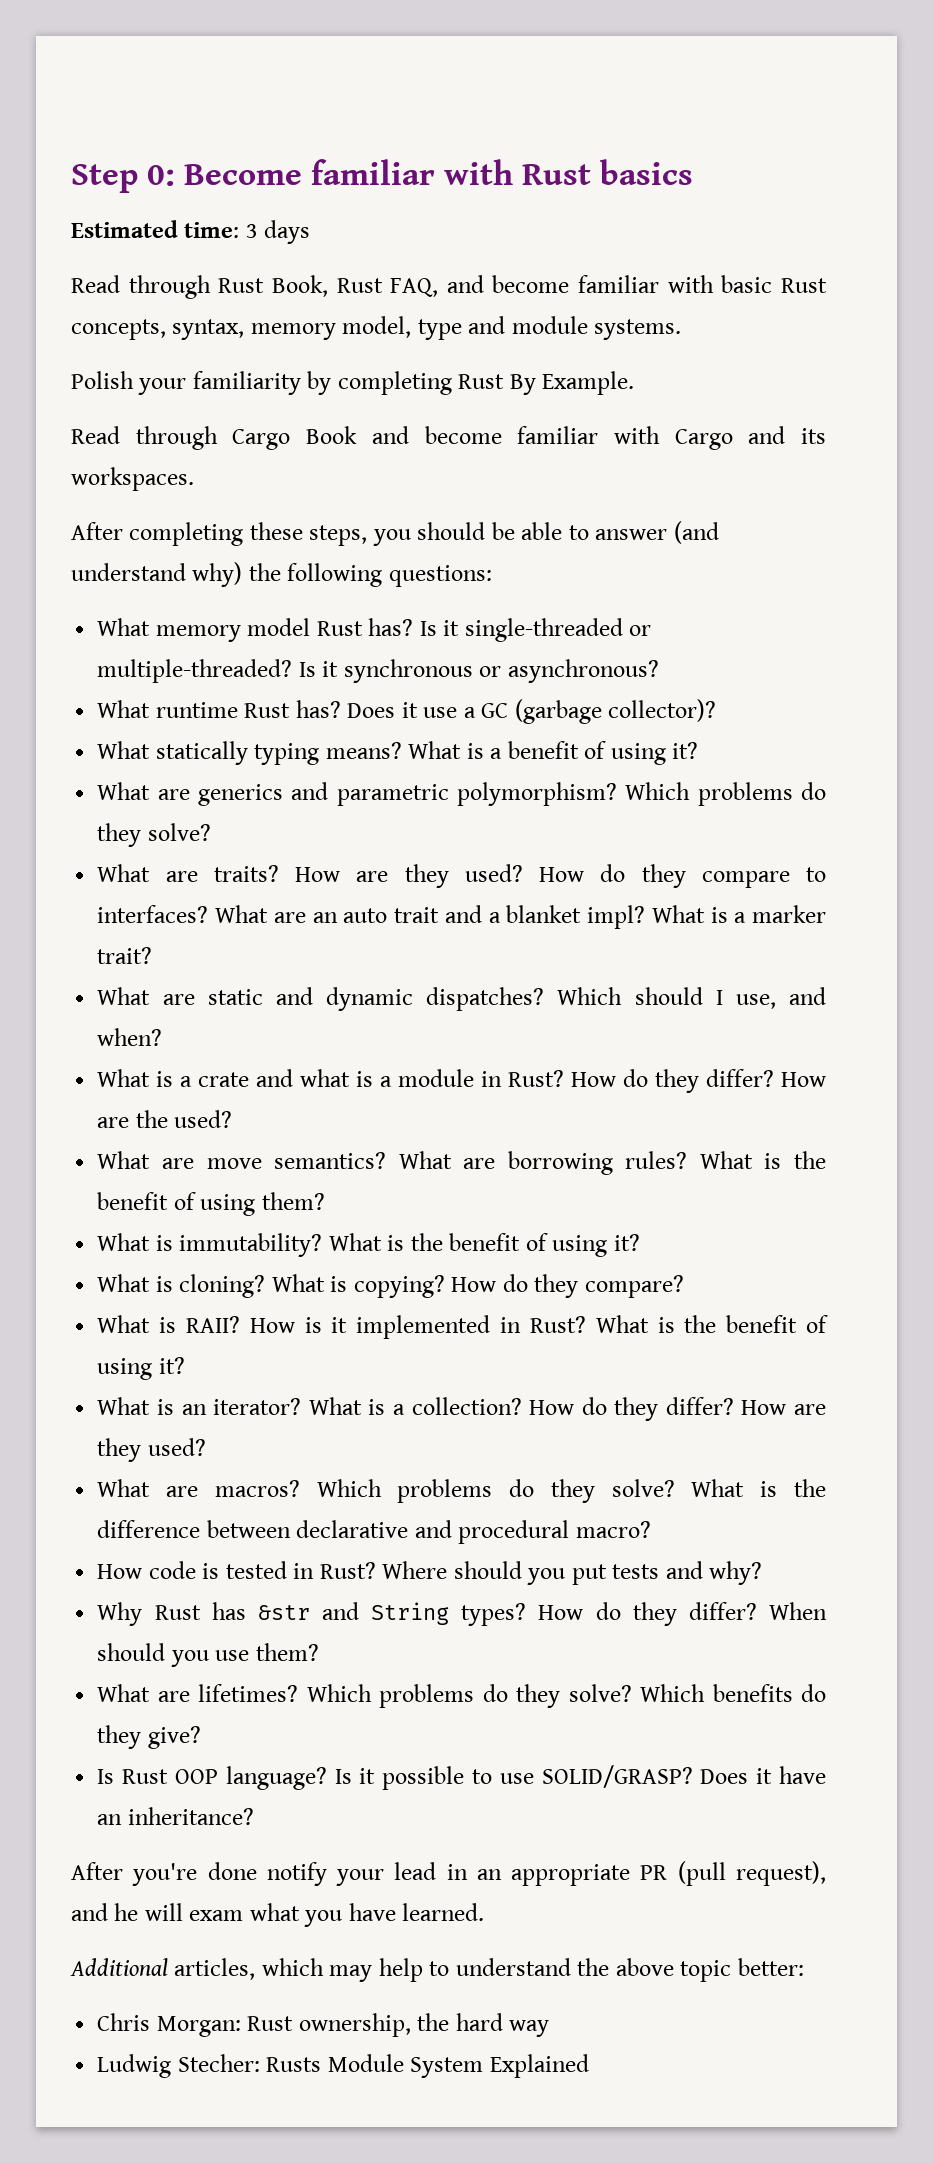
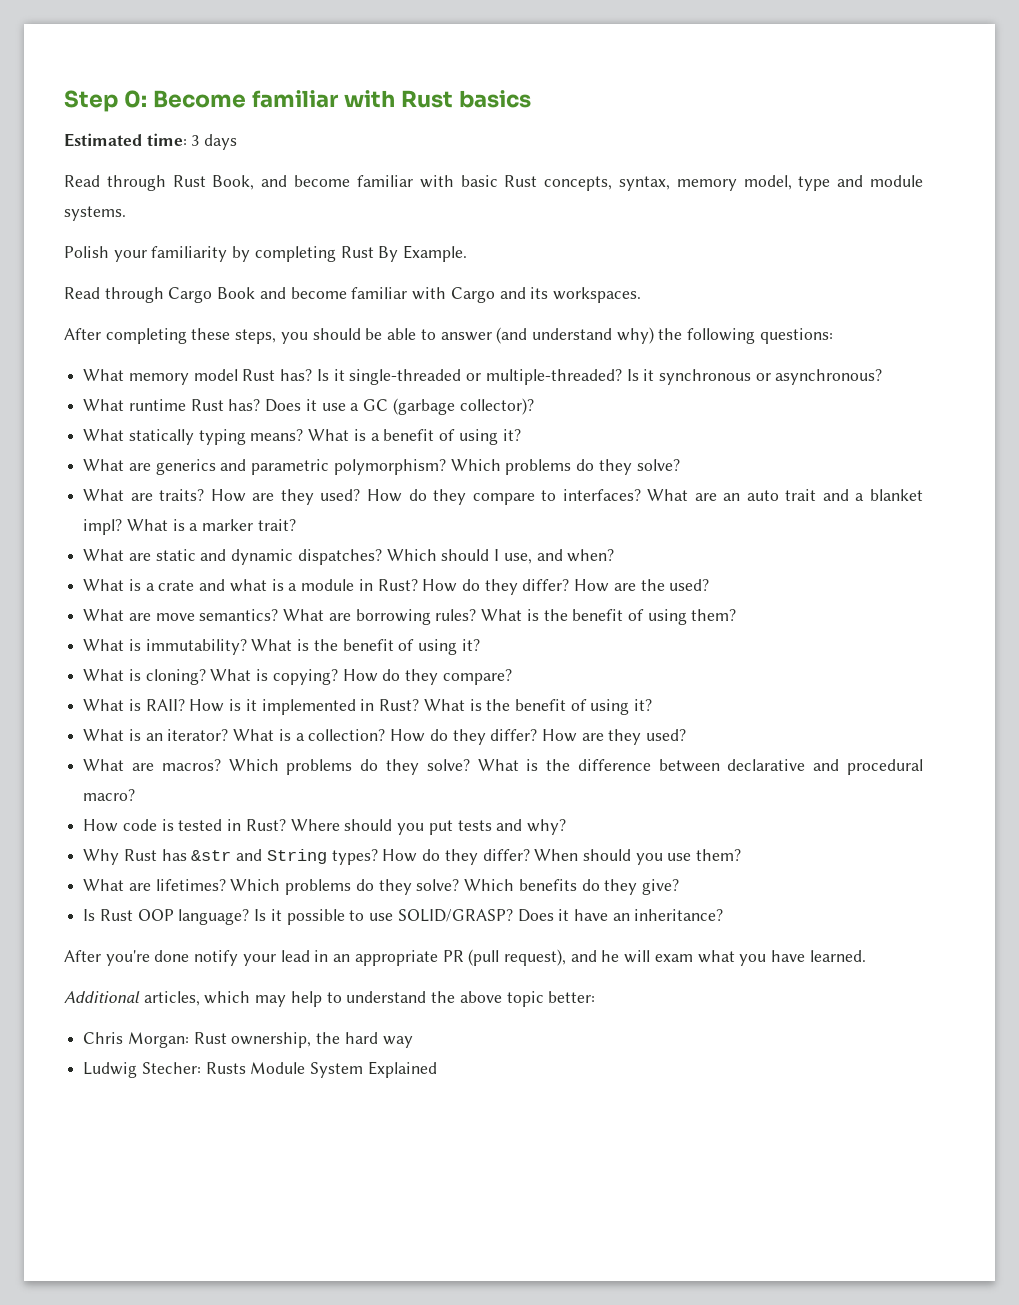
- Read through Rust Book, Rust FAQ, and become familiar with basic Rust concepts, syntax, memory model, type and module systems.
+ Read through Rust Book, and become familiar with basic Rust concepts, syntax, memory model, type and module systems.

